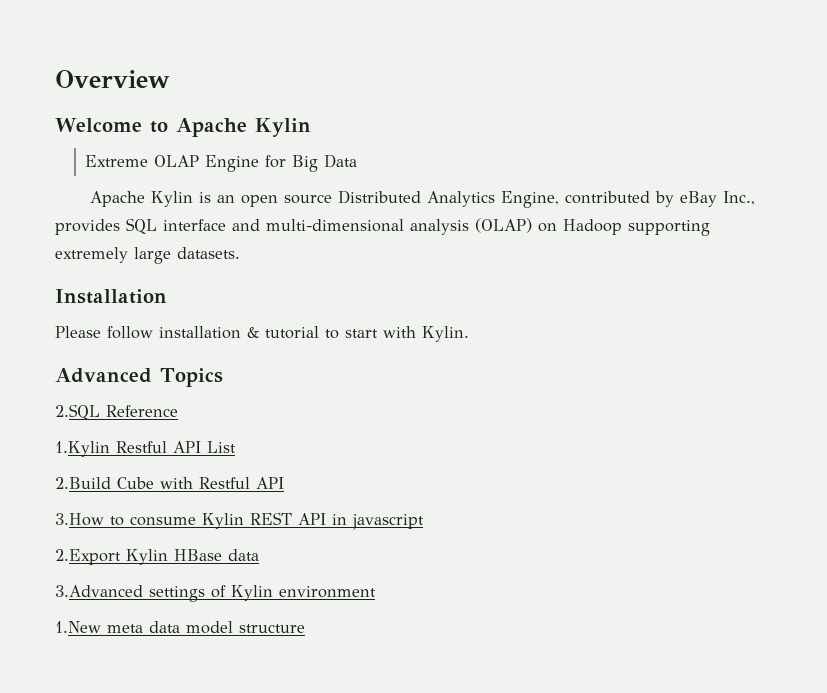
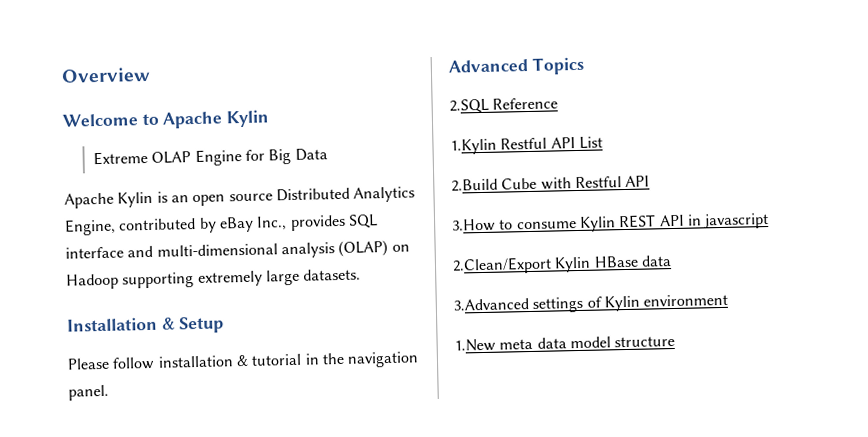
- Installation
+ Installation & Setup
- Please follow installation & tutorial to start with Kylin.
+ Please follow installation & tutorial in the navigation panel.
- 2.Export Kylin HBase data
+ 2.Clean/Export Kylin HBase data

